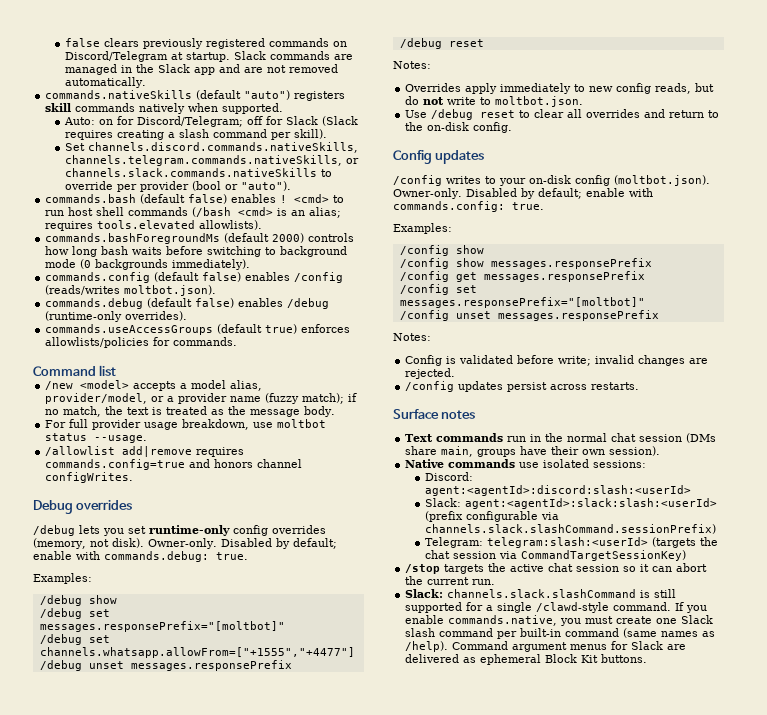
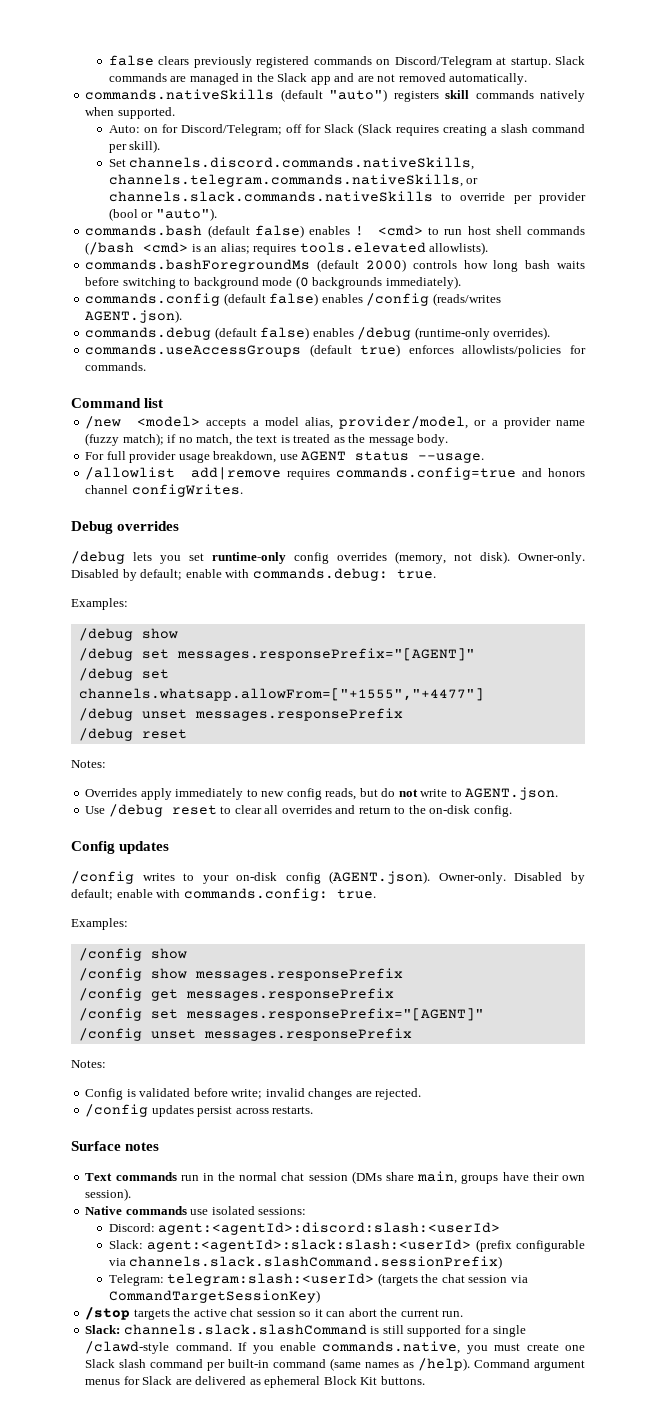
- commands.config (default false) enables /config (reads/writes moltbot.json).
+ commands.config (default false) enables /config (reads/writes AGENT.json).
- For full provider usage breakdown, use moltbot status --usage.
+ For full provider usage breakdown, use AGENT status --usage.
- /debug set messages.responsePrefix="[moltbot]"
+ /debug set messages.responsePrefix="[AGENT]"
- Overrides apply immediately to new config reads, but do not write to moltbot.json.
+ Overrides apply immediately to new config reads, but do not write to AGENT.json.
- /config writes to your on-disk config (moltbot.json). Owner-only.
+ /config writes to your on-disk config (AGENT.json). Owner-only.
- /config set messages.responsePrefix="[moltbot]"
+ /config set messages.responsePrefix="[AGENT]"

